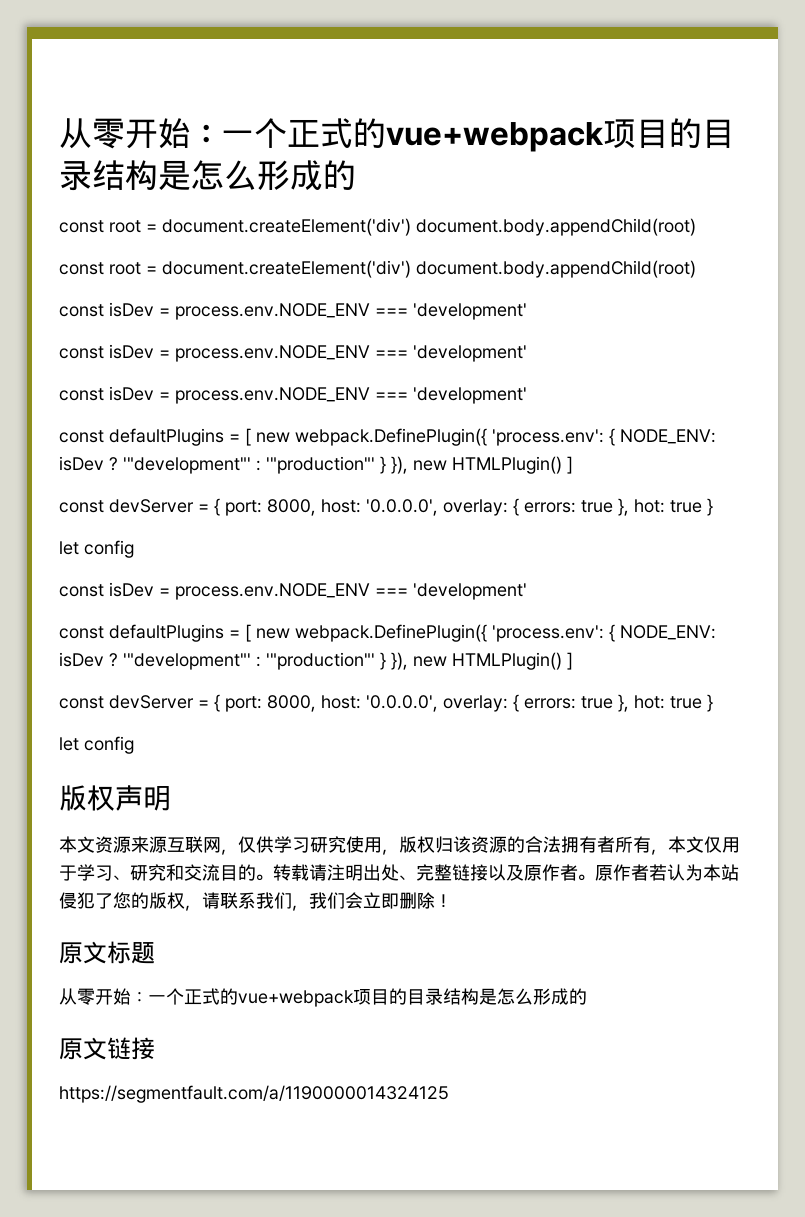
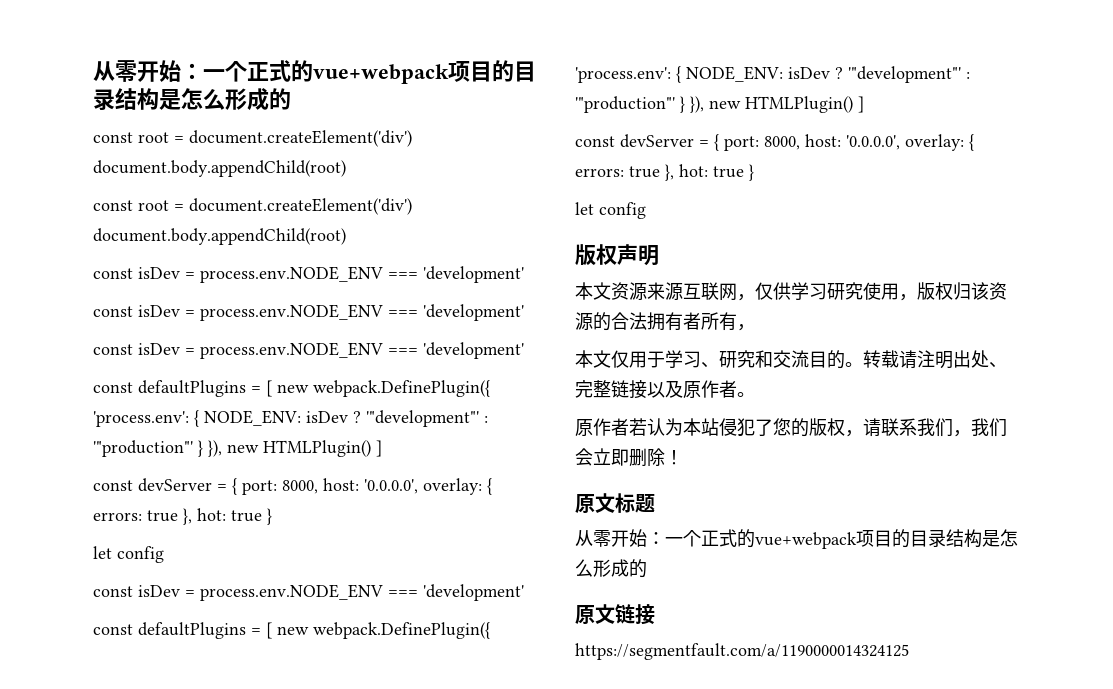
- 本文资源来源互联网，仅供学习研究使用，版权归该资源的合法拥有者所有，本文仅用于学习、研究和交流目的。
+ 本文资源来源互联网，仅供学习研究使用，版权归该资源的合法拥有者所有，
+ 本文仅用于学习、研究和交流目的。
- 转载请注明出处、完整链接以及原作者。原作者若认为本站侵犯了您的版权，请联系我们，我们会立即删除！
+ 转载请注明出处、完整链接以及原作者。
+ 原作者若认为本站侵犯了您的版权，请联系我们，我们会立即删除！

